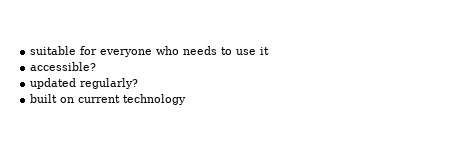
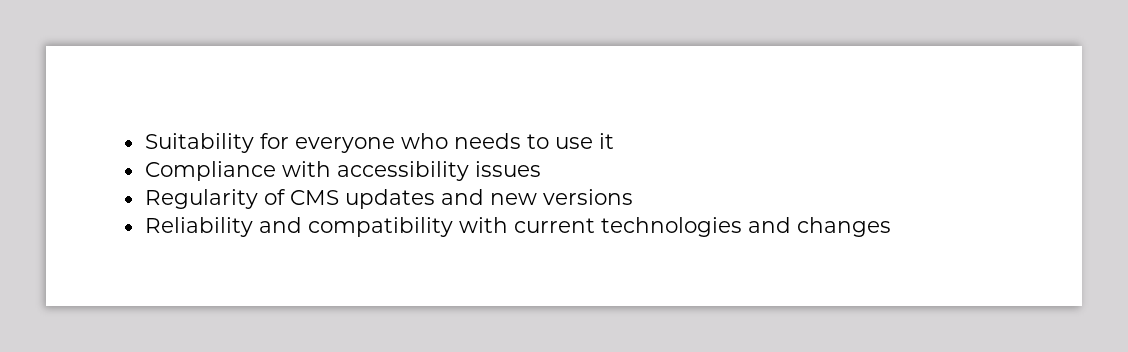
- suitable for everyone who needs to use it
+ Suitability for everyone who needs to use it
- accessible?
- updated regularly?
- built on current technology
+ Compliance with accessibility issues
+ Regularity of CMS updates and new versions
+ Reliability and compatibility with current technologies and changes

